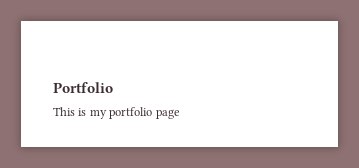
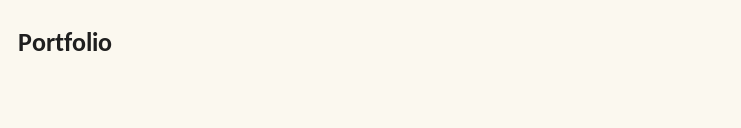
- This is my portfolio page

